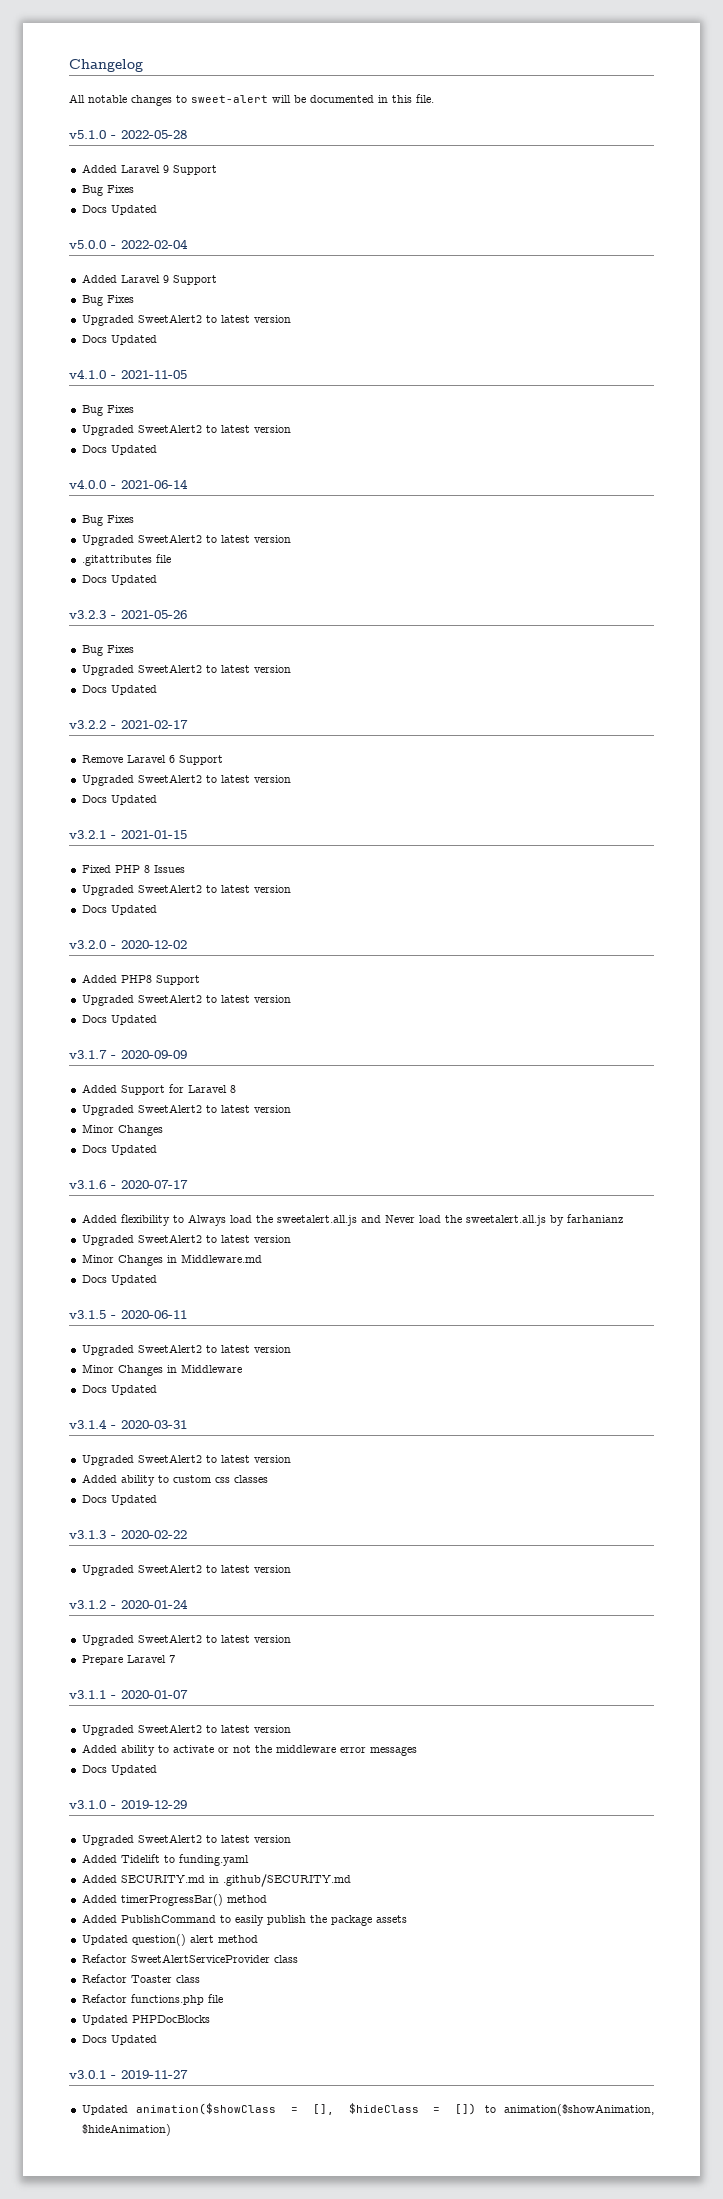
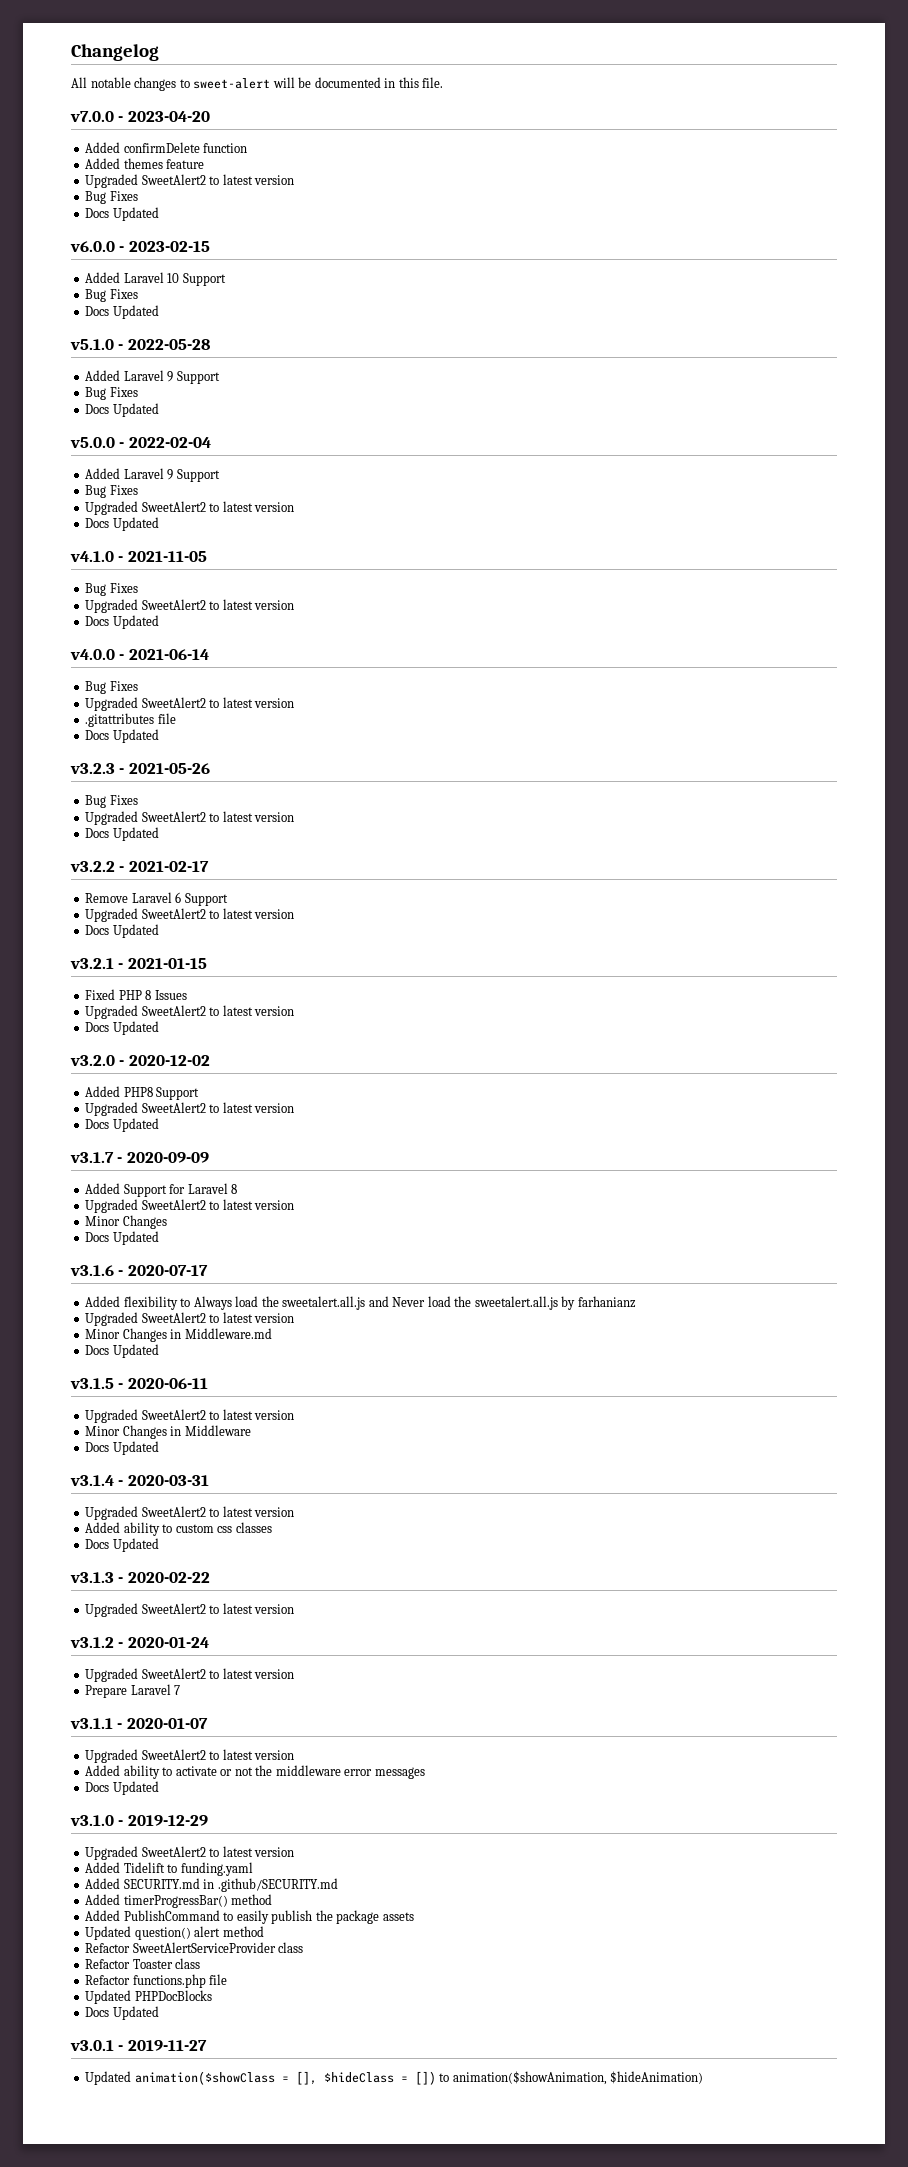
+ v7.0.0 - 2023-04-20
+ Added confirmDelete function
+ Added themes feature
+ Upgraded SweetAlert2 to latest version
+ Bug Fixes
+ Docs Updated
+ v6.0.0 - 2023-02-15
+ Added Laravel 10 Support
+ Bug Fixes
+ Docs Updated

